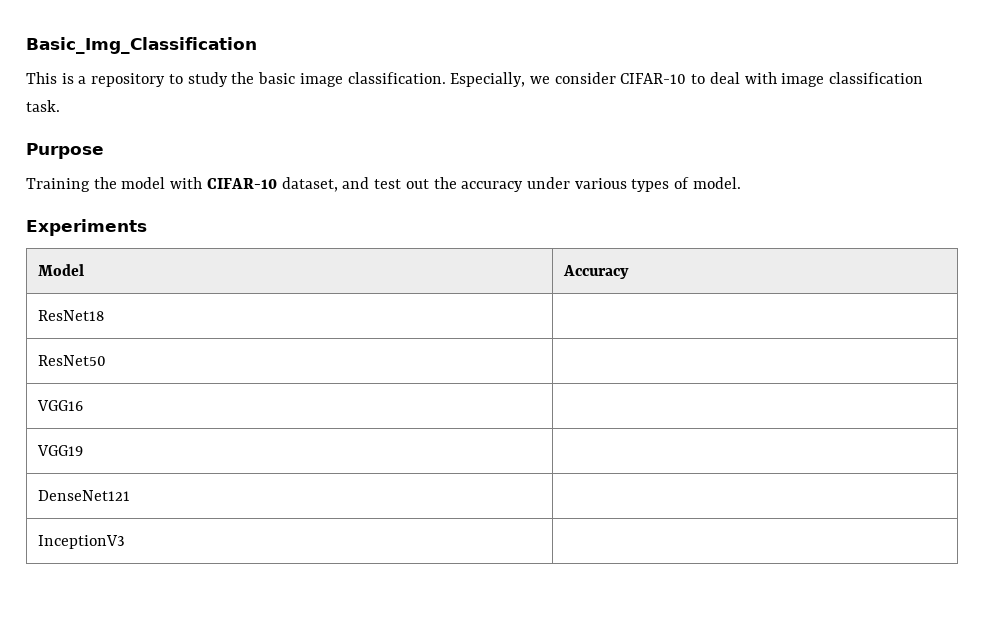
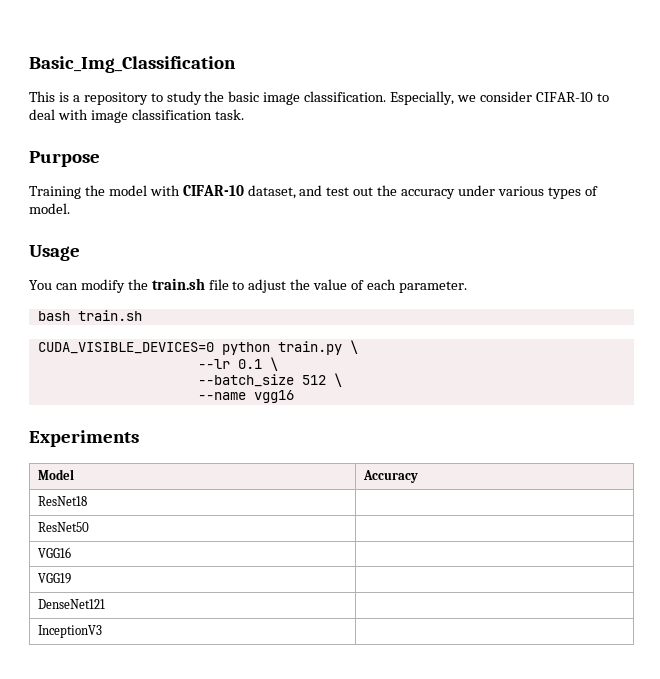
+ Usage
+ You can modify the train.sh file to adjust the value of each parameter.
+ bash train.sh
+ CUDA_VISIBLE_DEVICES=0 python train.py \
+ --lr 0.1 \
+ --batch_size 512 \
+ --name vgg16

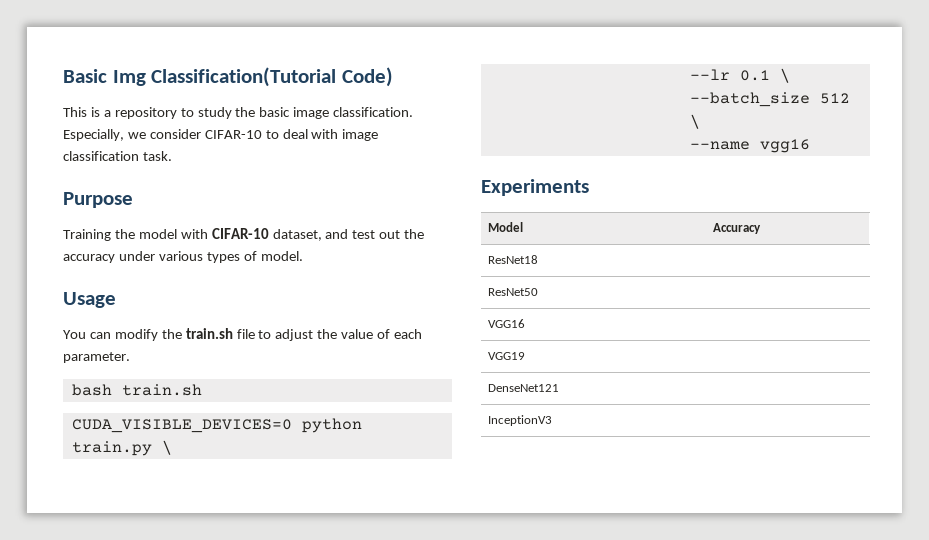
- Basic_Img_Classification
+ Basic Img Classification(Tutorial Code)

